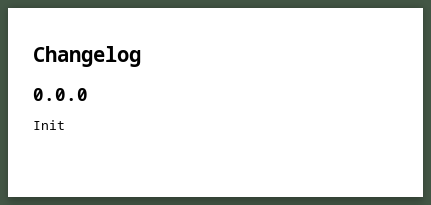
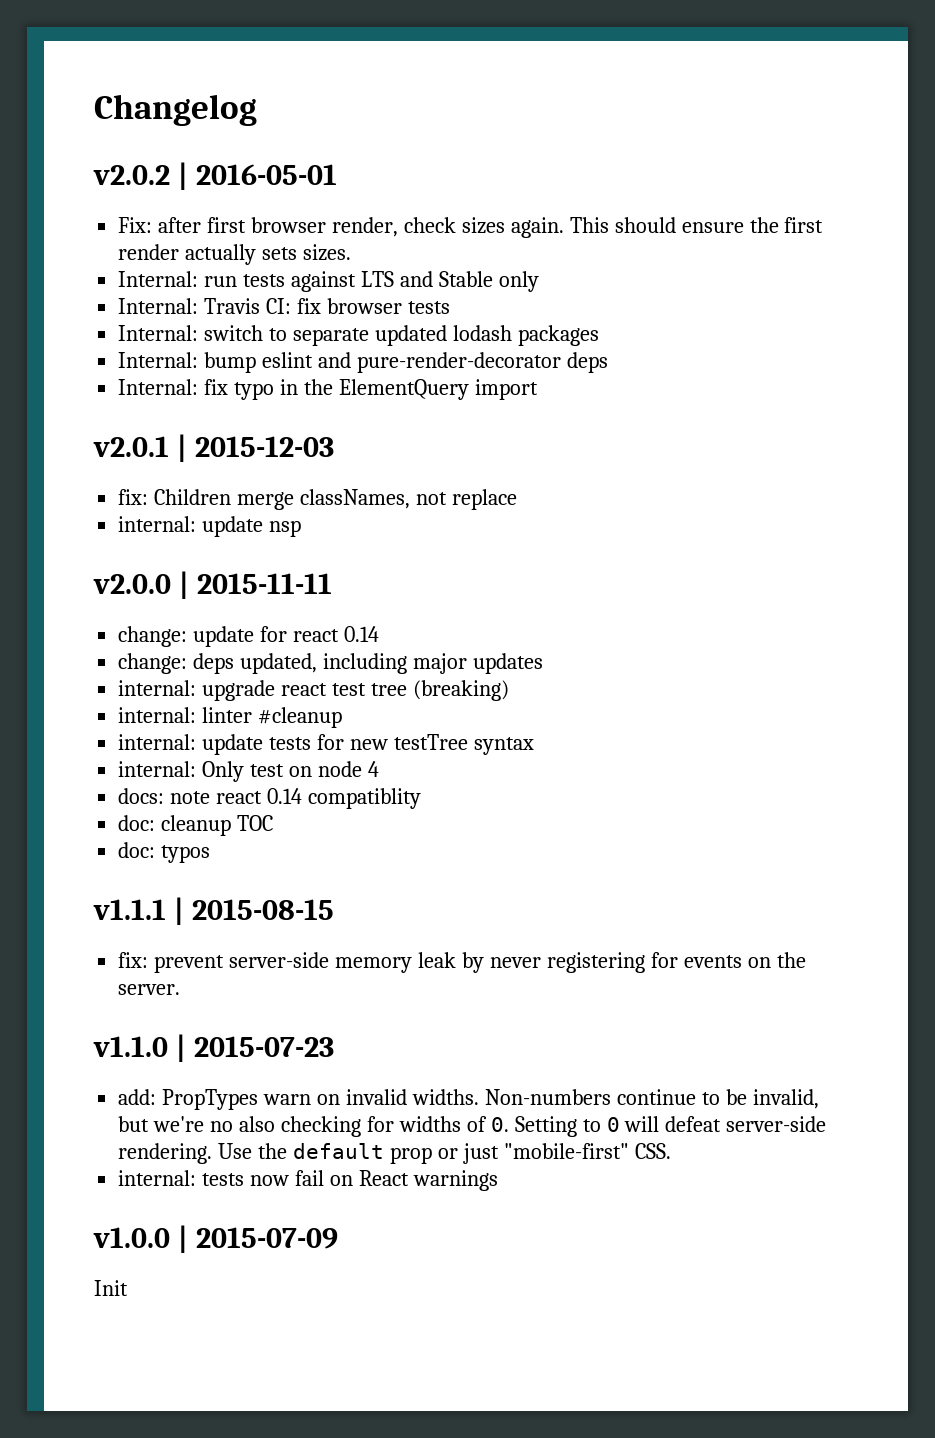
- 0.0.0
+ v2.0.2 | 2016-05-01
+ Fix: after first browser render, check sizes again. This should ensure the first render actually sets sizes.
+ Internal: run tests against LTS and Stable only
+ Internal: Travis CI: fix browser tests
+ Internal: switch to separate updated lodash packages
+ Internal: bump eslint and pure-render-decorator deps
+ Internal: fix typo in the ElementQuery import
+ v2.0.1 | 2015-12-03
+ fix: Children merge classNames, not replace
+ internal: update nsp
+ v2.0.0 | 2015-11-11
+ change: update for react 0.14
+ change: deps updated, including major updates
+ internal: upgrade react test tree (breaking)
+ internal: linter #cleanup
+ internal: update tests for new testTree syntax
+ internal: Only test on node 4
+ docs: note react 0.14 compatiblity
+ doc: cleanup TOC
+ doc: typos
+ v1.1.1 | 2015-08-15
+ fix: prevent server-side memory leak by never registering for events on the server.
+ v1.1.0 | 2015-07-23
+ add: PropTypes warn on invalid widths. Non-numbers continue to be invalid, but we're no also checking for widths of 0. Setting to 0 will defeat server-side rendering. Use the default prop or just "mobile-first" CSS.
+ internal: tests now fail on React warnings
+ v1.0.0 | 2015-07-09

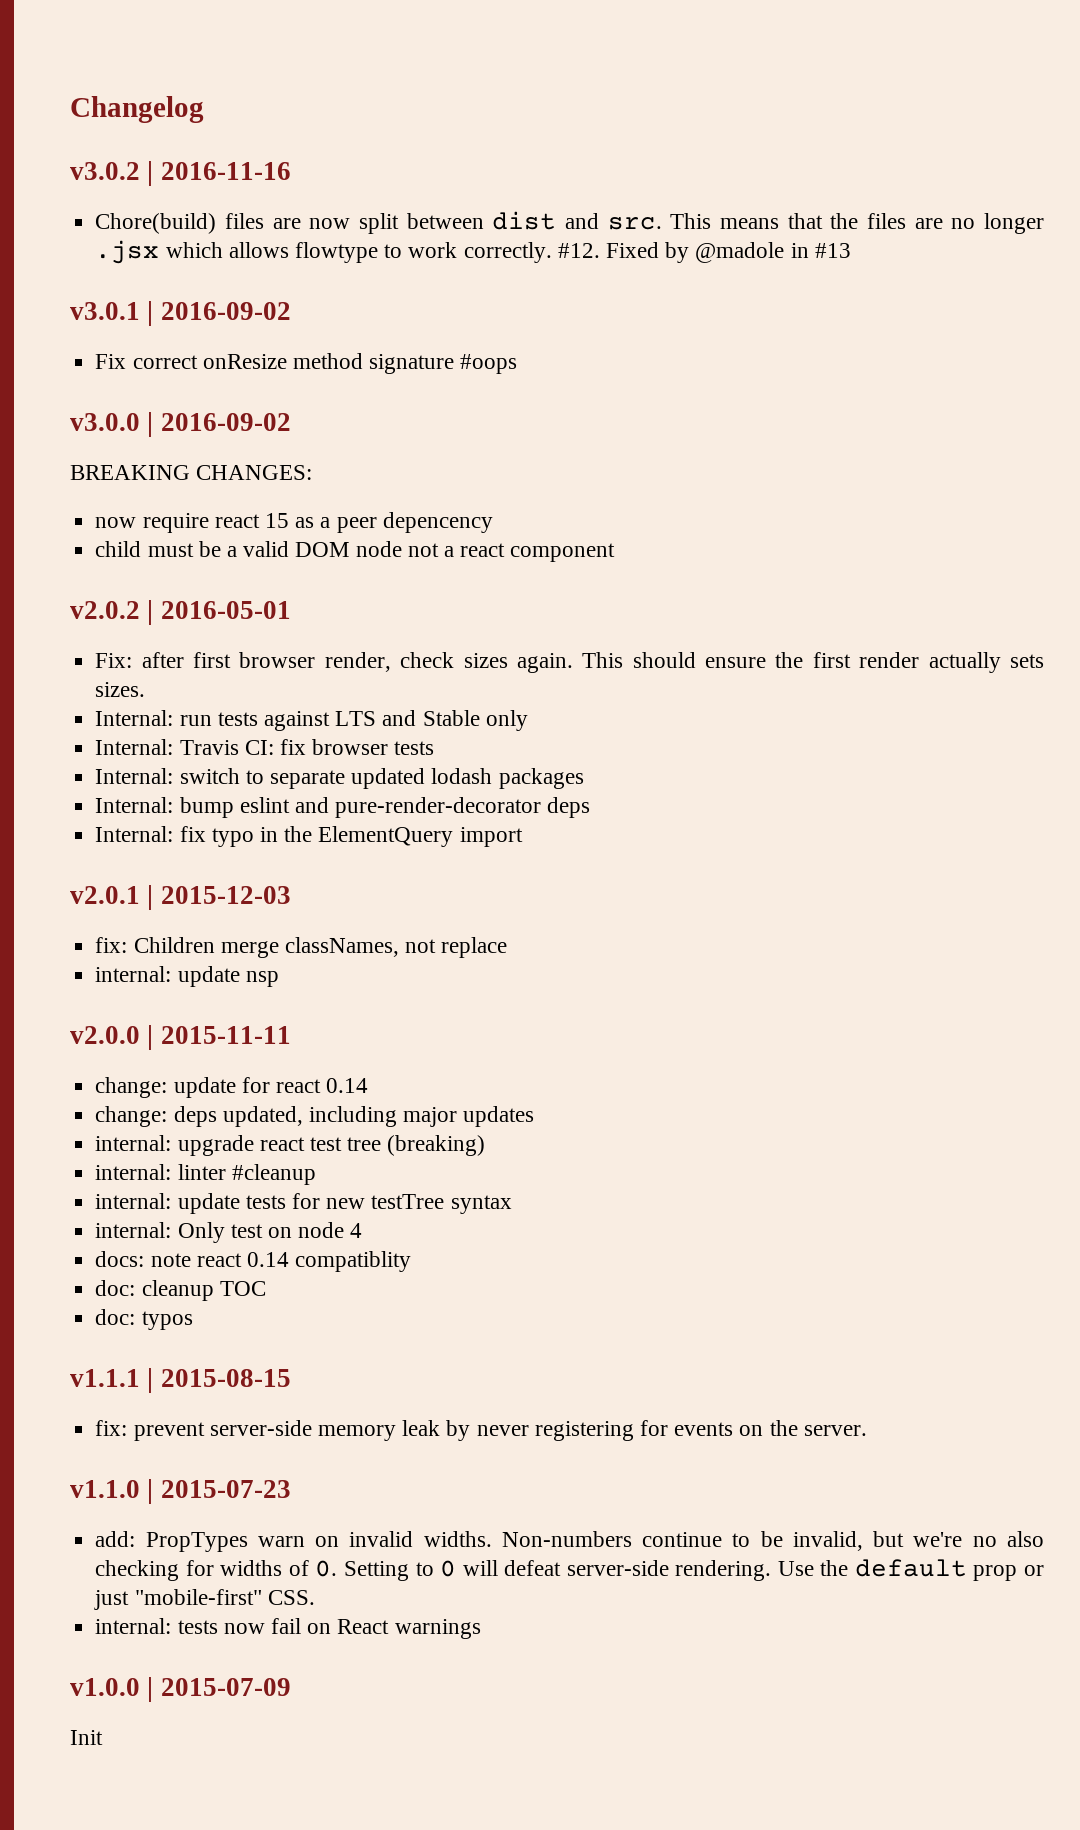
+ v3.0.2 | 2016-11-16
+ Chore(build) files are now split between dist and src. This means that the files are no longer .jsx which allows flowtype to work correctly. #12. Fixed by @madole in #13
+ v3.0.1 | 2016-09-02
+ Fix correct onResize method signature #oops
+ v3.0.0 | 2016-09-02
+ BREAKING CHANGES:
+ now require react 15 as a peer depencency
+ child must be a valid DOM node not a react component

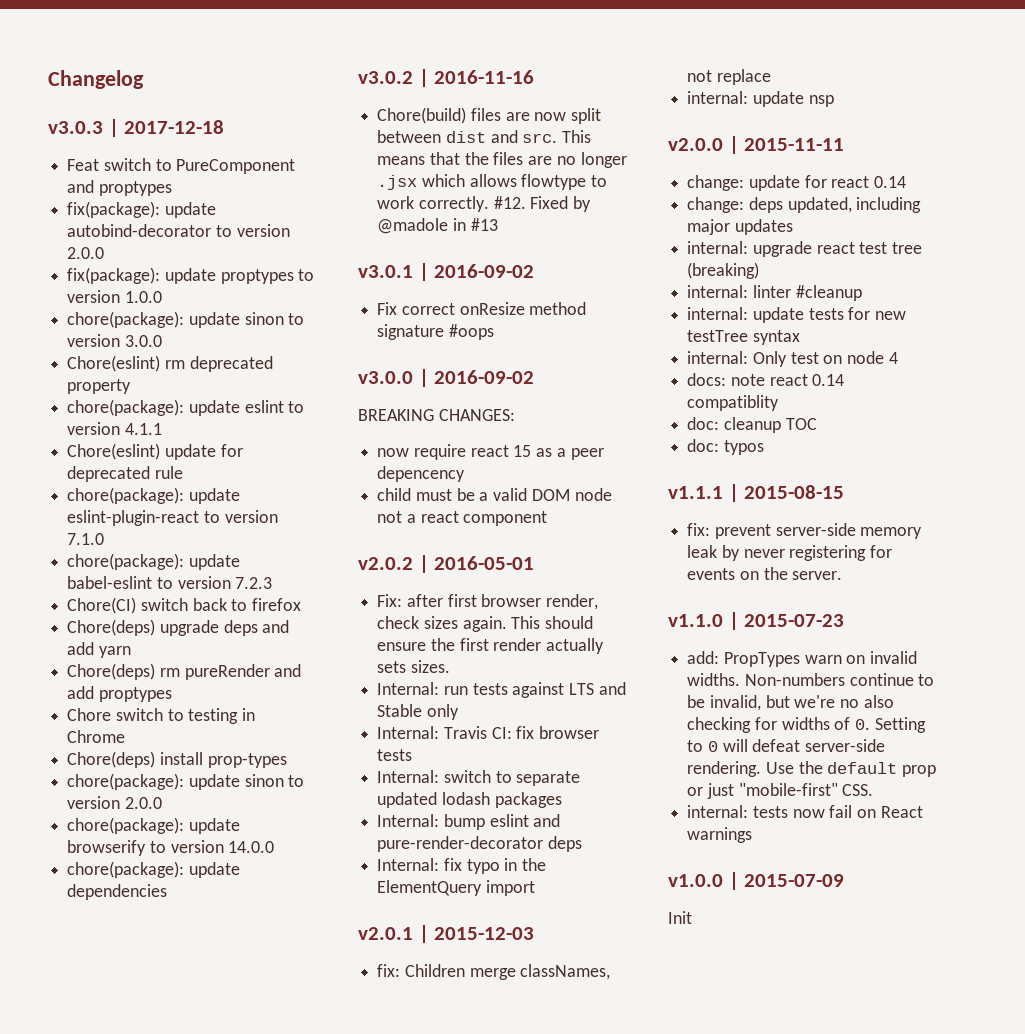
+ v3.0.3 | 2017-12-18
+ Feat switch to PureComponent and proptypes
+ fix(package): update autobind-decorator to version 2.0.0
+ fix(package): update proptypes to version 1.0.0
+ chore(package): update sinon to version 3.0.0
+ Chore(eslint) rm deprecated property
+ chore(package): update eslint to version 4.1.1
+ Chore(eslint) update for deprecated rule
+ chore(package): update eslint-plugin-react to version 7.1.0
+ chore(package): update babel-eslint to version 7.2.3
+ Chore(CI) switch back to firefox
+ Chore(deps) upgrade deps and add yarn
+ Chore(deps) rm pureRender and add proptypes
+ Chore switch to testing in Chrome
+ Chore(deps) install prop-types
+ chore(package): update sinon to version 2.0.0
+ chore(package): update browserify to version 14.0.0
+ chore(package): update dependencies

